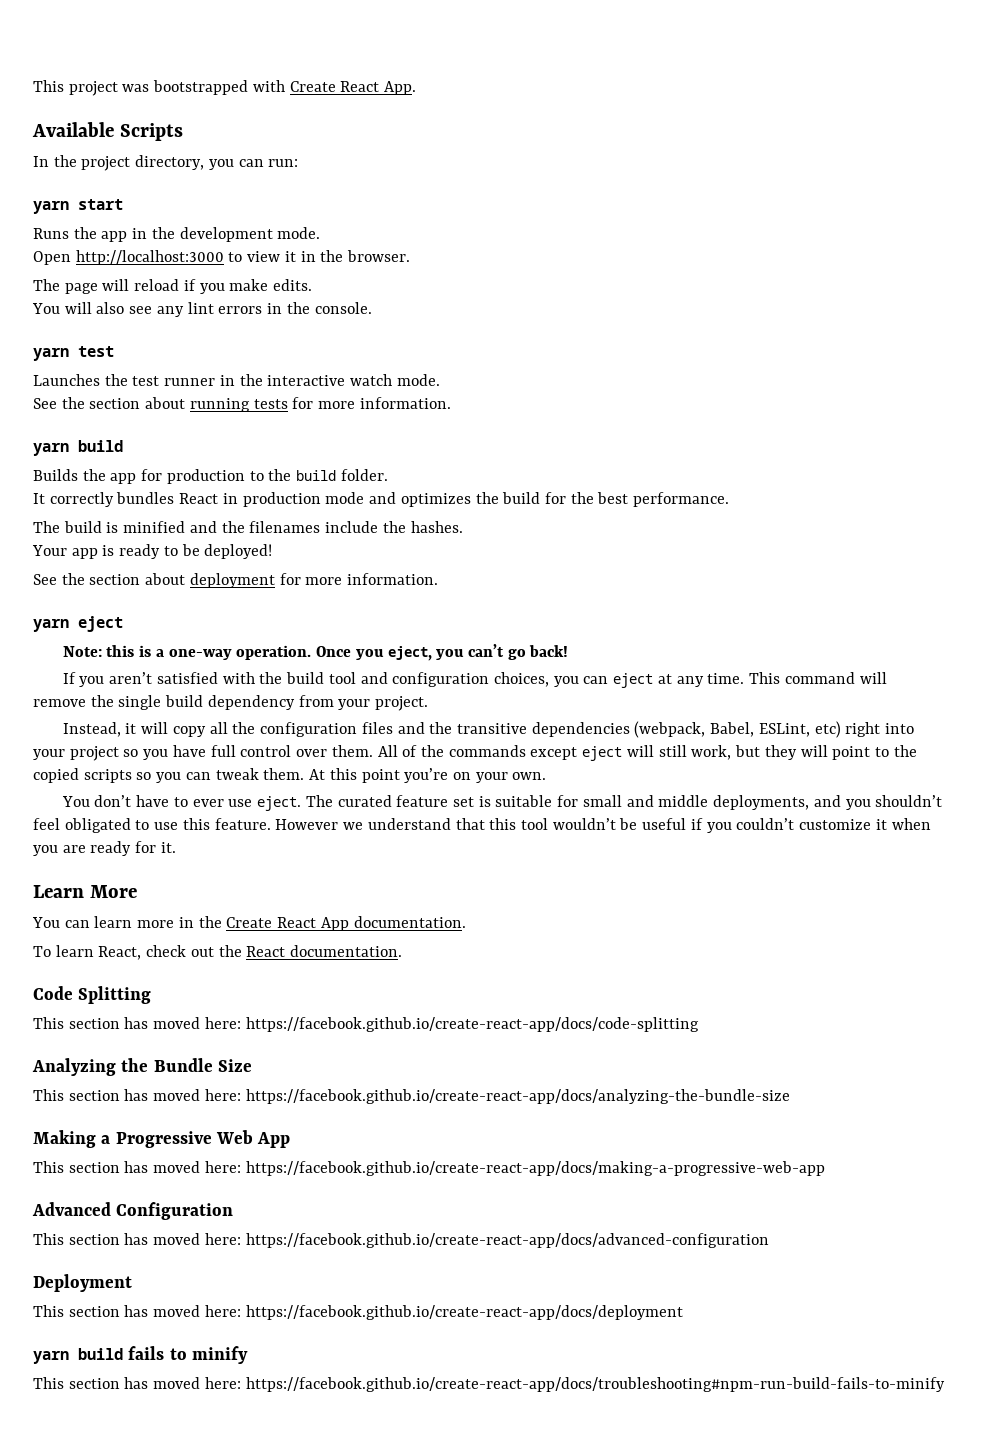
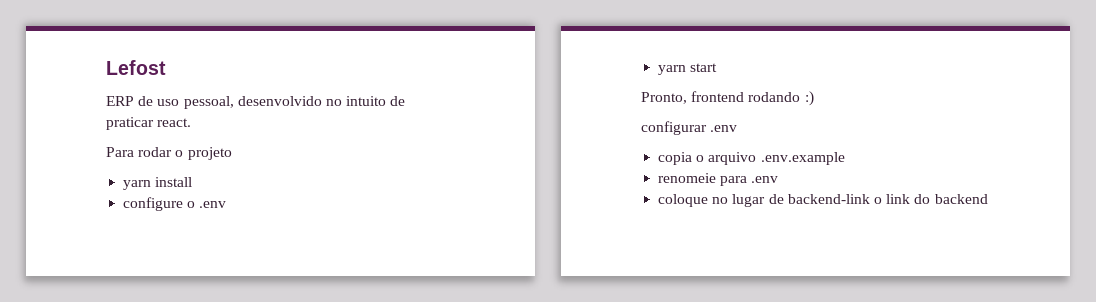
- This project was bootstrapped with Create React App.
- Available Scripts
- In the project directory, you can run:
+ Lefost
+ ERP de uso pessoal, desenvolvido no intuito de praticar react.
+ Para rodar o projeto
+ yarn install
+ configure o .env
  yarn start
- Runs the app in the development mode.
- Open http://localhost:3000 to view it in the browser.
- The page will reload if you make edits.
- You will also see any lint errors in the console.
- yarn test
- Launches the test runner in the interactive watch mode.
- See the section about running tests for more information.
- yarn build
- Builds the app for production to the build folder.
- It correctly bundles React in production mode and optimizes the build for the best performance.
- The build is minified and the filenames include the hashes.
- Your app is ready to be deployed!
- See the section about deployment for more information.
- yarn eject
- Note: this is a one-way operation. Once you eject, you can’t go back!
- If you aren’t satisfied with the build tool and configuration choices, you can eject at any time. This command will remove the single build dependency from your project.
- Instead, it will copy all the configuration files and the transitive dependencies (webpack, Babel, ESLint, etc) right into your project so you have full control over them. All of the commands except eject will still work, but they will point to the copied scripts so you can tweak them. At this point you’re on your own.
- You don’t have to ever use eject. The curated feature set is suitable for small and middle deployments, and you shouldn’t feel obligated to use this feature. However we understand that this tool wouldn’t be useful if you couldn’t customize it when you are ready for it.
- Learn More
- You can learn more in the Create React App documentation.
- To learn React, check out the React documentation.
- Code Splitting
- This section has moved here: https://facebook.github.io/create-react-app/docs/code-splitting
- Analyzing the Bundle Size
- This section has moved here: https://facebook.github.io/create-react-app/docs/analyzing-the-bundle-size
- Making a Progressive Web App
- This section has moved here: https://facebook.github.io/create-react-app/docs/making-a-progressive-web-app
- Advanced Configuration
- This section has moved here: https://facebook.github.io/create-react-app/docs/advanced-configuration
- Deployment
- This section has moved here: https://facebook.github.io/create-react-app/docs/deployment
- yarn build fails to minify
- This section has moved here: https://facebook.github.io/create-react-app/docs/troubleshooting#npm-run-build-fails-to-minify
+ Pronto, frontend rodando :)
+ configurar .env
+ copia o arquivo .env.example
+ renomeie para .env
+ coloque no lugar de backend-link o link do backend

